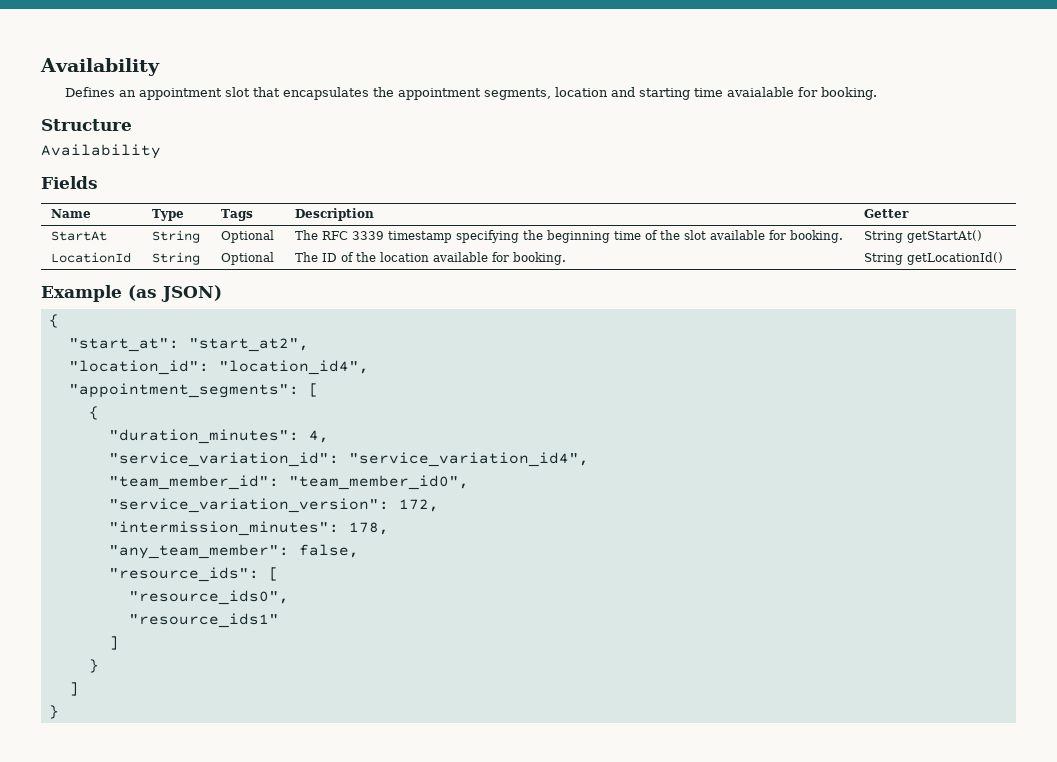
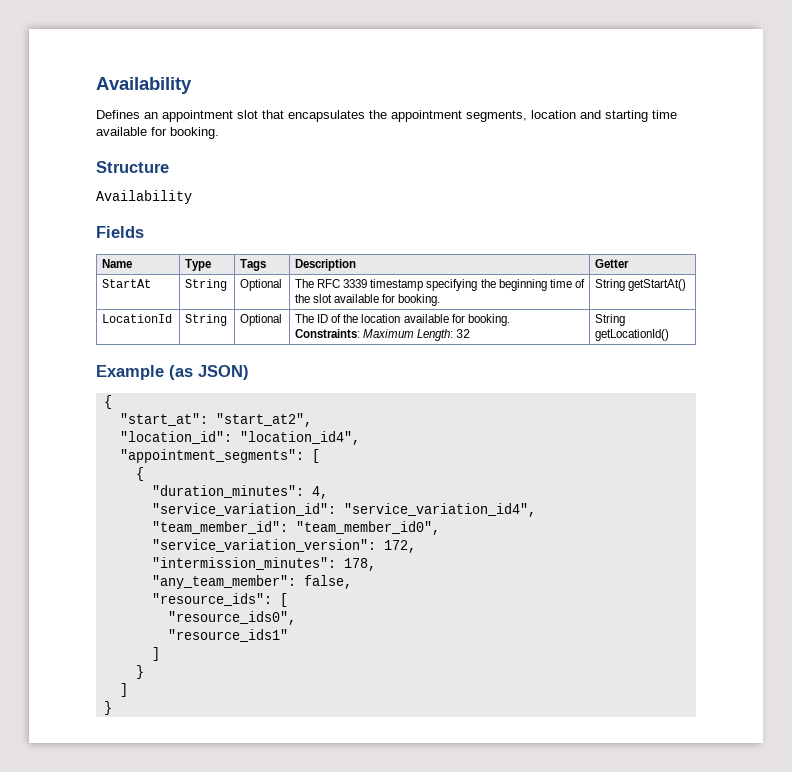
- Defines an appointment slot that encapsulates the appointment segments, location and starting time avaialable for booking.
+ Defines an appointment slot that encapsulates the appointment segments, location and starting time available for booking.
- LocationId | String | Optional | The ID of the location available for booking. | String getLocationId()
+ LocationId | String | Optional | The ID of the location available for booking.
+ Constraints: Maximum Length: 32 | String getLocationId()

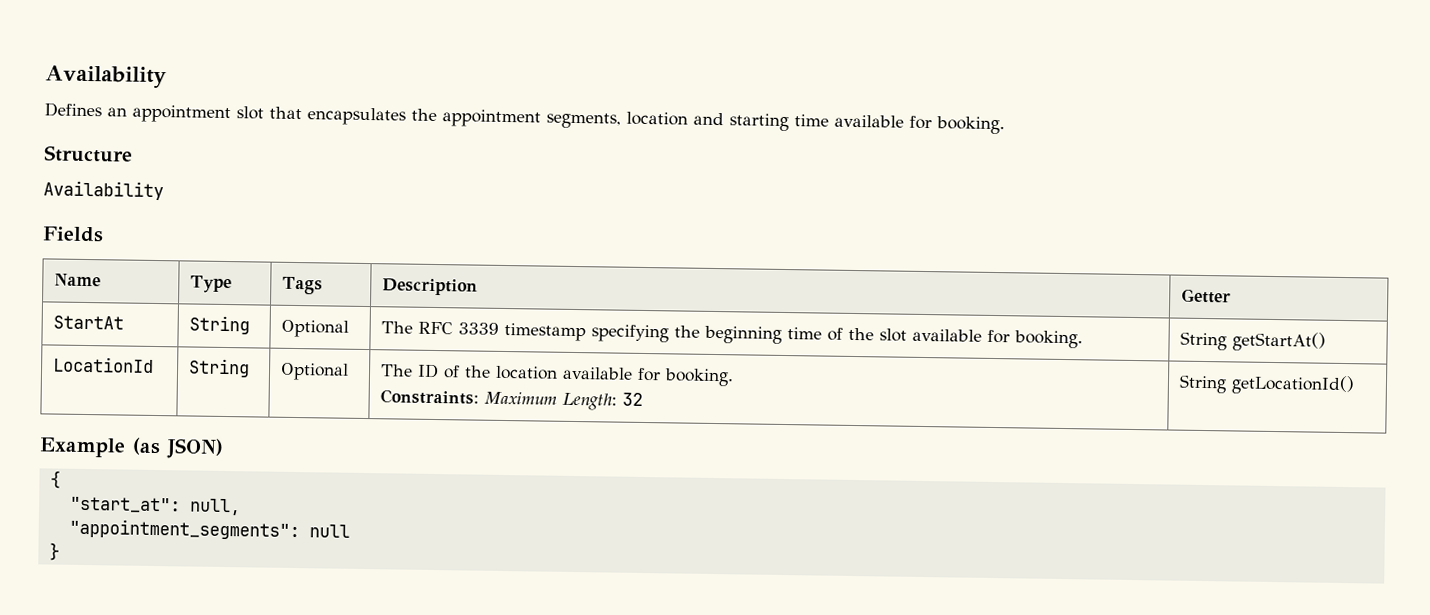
- "start_at": "start_at2",
- "location_id": "location_id4",
- "appointment_segments": [
- {
- "duration_minutes": 4,
- "service_variation_id": "service_variation_id4",
- "team_member_id": "team_member_id0",
- "service_variation_version": 172,
- "intermission_minutes": 178,
- "any_team_member": false,
- "resource_ids": [
- "resource_ids0",
- "resource_ids1"
- ]
- }
- ]
+ "start_at": null,
+ "appointment_segments": null

